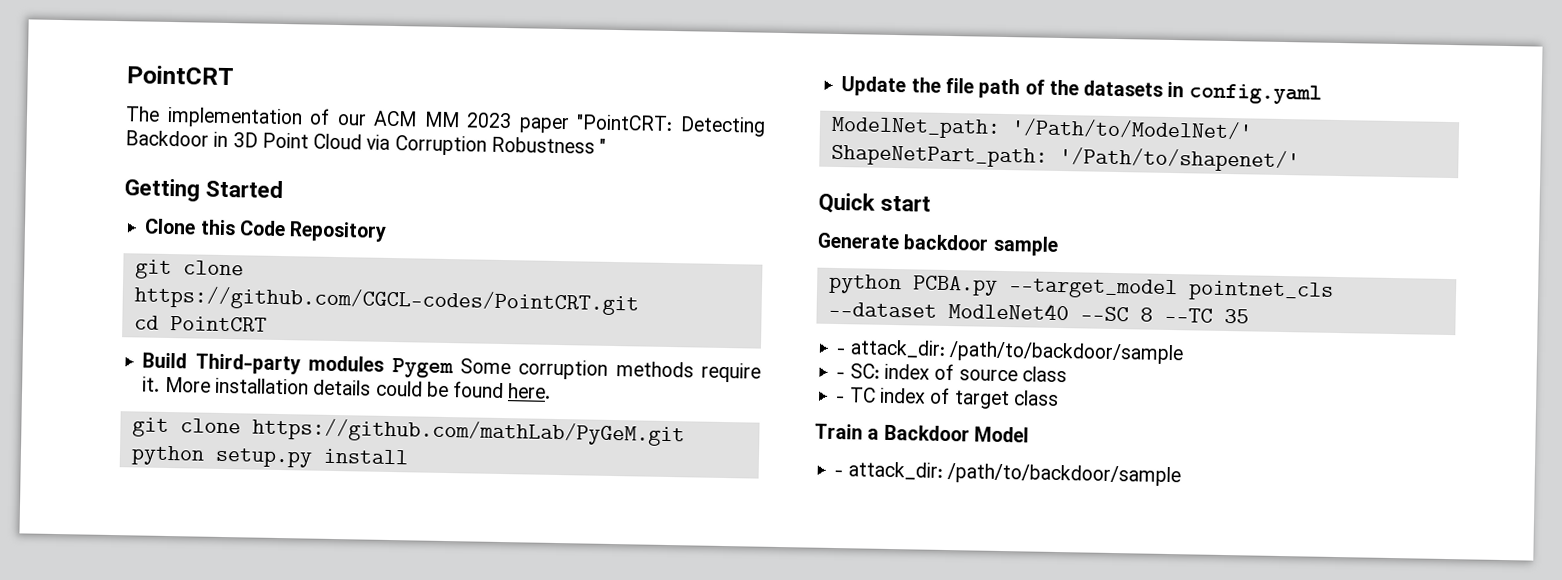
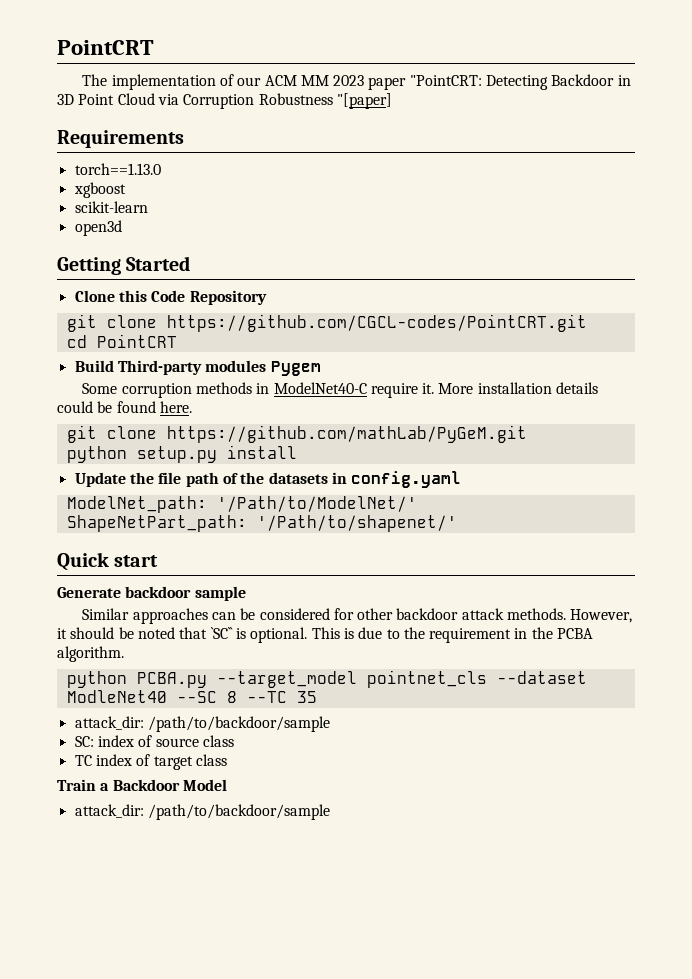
- The implementation of our ACM MM 2023 paper "PointCRT: Detecting Backdoor in 3D Point Cloud via Corruption Robustness "
+ The implementation of our ACM MM 2023 paper "PointCRT: Detecting Backdoor in 3D Point Cloud via Corruption Robustness "[paper]
+ Requirements
+ torch==1.13.0
+ xgboost
+ scikit-learn
+ open3d
- Build Third-party modules Pygem Some corruption methods require it.
+ Build Third-party modules Pygem
+ Some corruption methods in ModelNet40-C require it.
+ Similar approaches can be considered for other backdoor attack methods. However, it should be noted that `SC`` is optional. This is due to the requirement in the PCBA algorithm.
  python PCBA.py --target_model pointnet_cls --dataset ModleNet40 --SC 8 --TC 35
- - attack_dir: /path/to/backdoor/sample
+ attack_dir: /path/to/backdoor/sample
- - SC: index of source class
+ SC: index of source class
- - TC index of target class
+ TC index of target class
  Train a Backdoor Model
- - attack_dir: /path/to/backdoor/sample
+ attack_dir: /path/to/backdoor/sample

